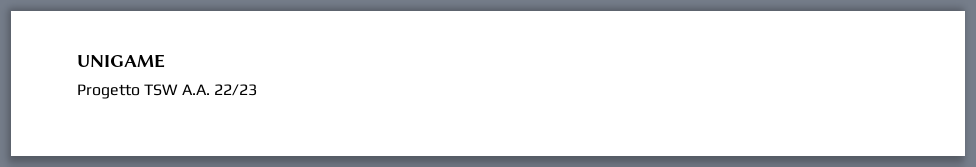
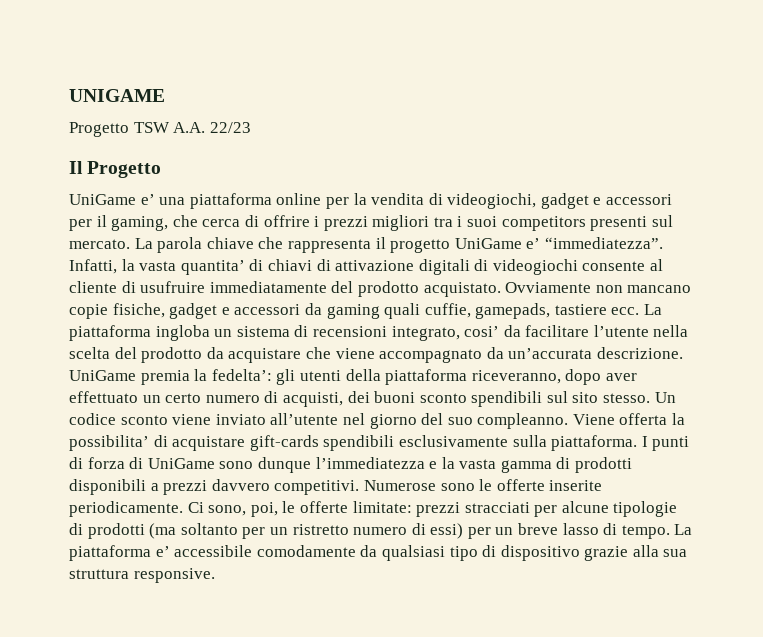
+ Il Progetto
+ UniGame e’ una piattaforma online per la vendita di videogiochi, gadget e accessori per il gaming, che cerca di offrire i prezzi migliori tra i suoi competitors presenti sul mercato. La parola chiave che rappresenta il progetto UniGame e’ “immediatezza”. Infatti, la vasta quantita’ di chiavi di attivazione digitali di videogiochi consente al cliente di usufruire immediatamente del prodotto acquistato. Ovviamente non mancano copie fisiche, gadget e accessori da gaming quali cuffie, gamepads, tastiere ecc. La piattaforma ingloba un sistema di recensioni integrato, cosi’ da facilitare l’utente nella scelta del prodotto da acquistare che viene accompagnato da un’accurata descrizione. UniGame premia la fedelta’: gli utenti della piattaforma riceveranno, dopo aver effettuato un certo numero di acquisti, dei buoni sconto spendibili sul sito stesso. Un codice sconto viene inviato all’utente nel giorno del suo compleanno. Viene offerta la possibilita’ di acquistare gift-cards spendibili esclusivamente sulla piattaforma. I punti di forza di UniGame sono dunque l’immediatezza e la vasta gamma di prodotti disponibili a prezzi davvero competitivi. Numerose sono le offerte inserite periodicamente. Ci sono, poi, le offerte limitate: prezzi stracciati per alcune tipologie di prodotti (ma soltanto per un ristretto numero di essi) per un breve lasso di tempo. La piattaforma e’ accessibile comodamente da qualsiasi tipo di dispositivo grazie alla sua struttura responsive.

